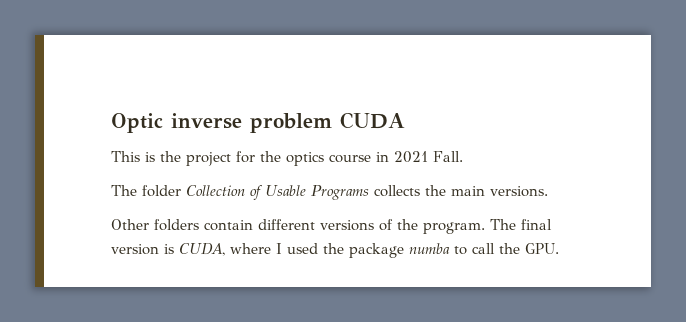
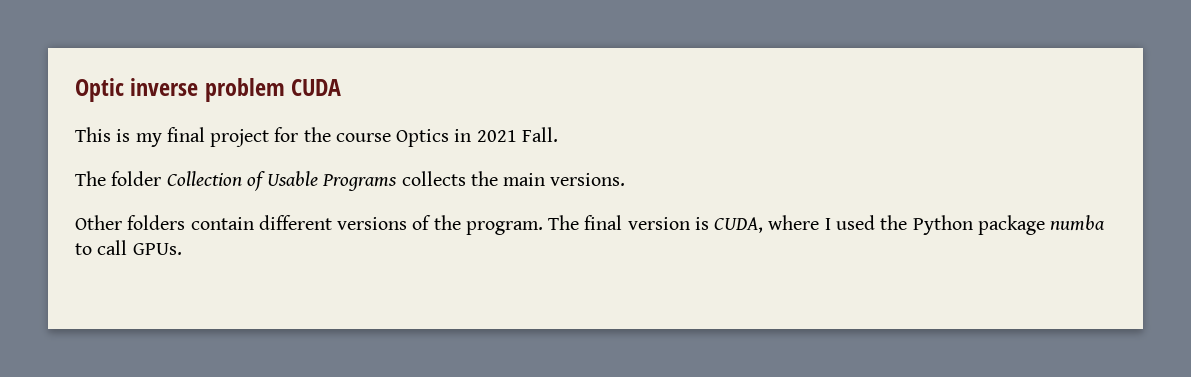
- This is the project for the optics course in 2021 Fall.
+ This is my final project for the course Optics in 2021 Fall.
- The final version is CUDA, where I used the package numba to call the GPU.
+ The final version is CUDA, where I used the Python package numba to call GPUs.

